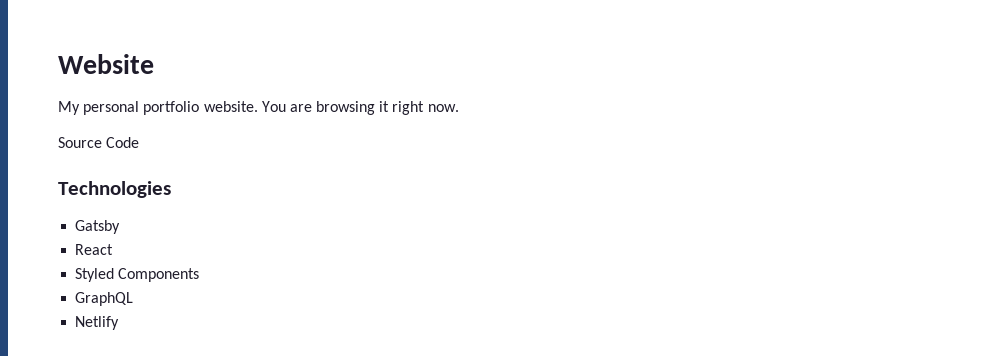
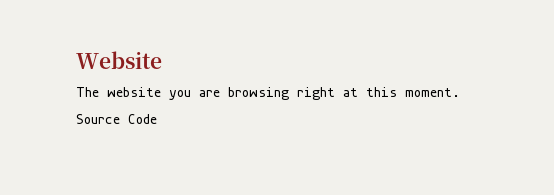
- My personal portfolio website. You are browsing it right now.
+ The website you are browsing right at this moment.
  Source Code
- Technologies
- Gatsby
- React
- Styled Components
- GraphQL
- Netlify

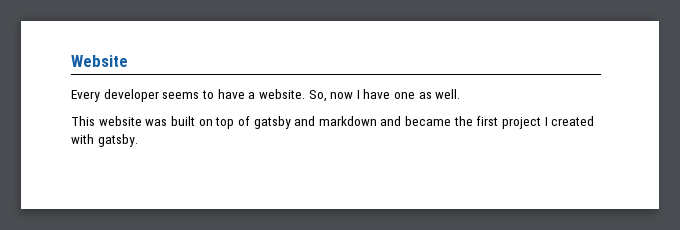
- The website you are browsing right at this moment.
- Source Code
+ Every developer seems to have a website. So, now I have one as well.
+ This website was built on top of gatsby and markdown and became the first project I created with gatsby.

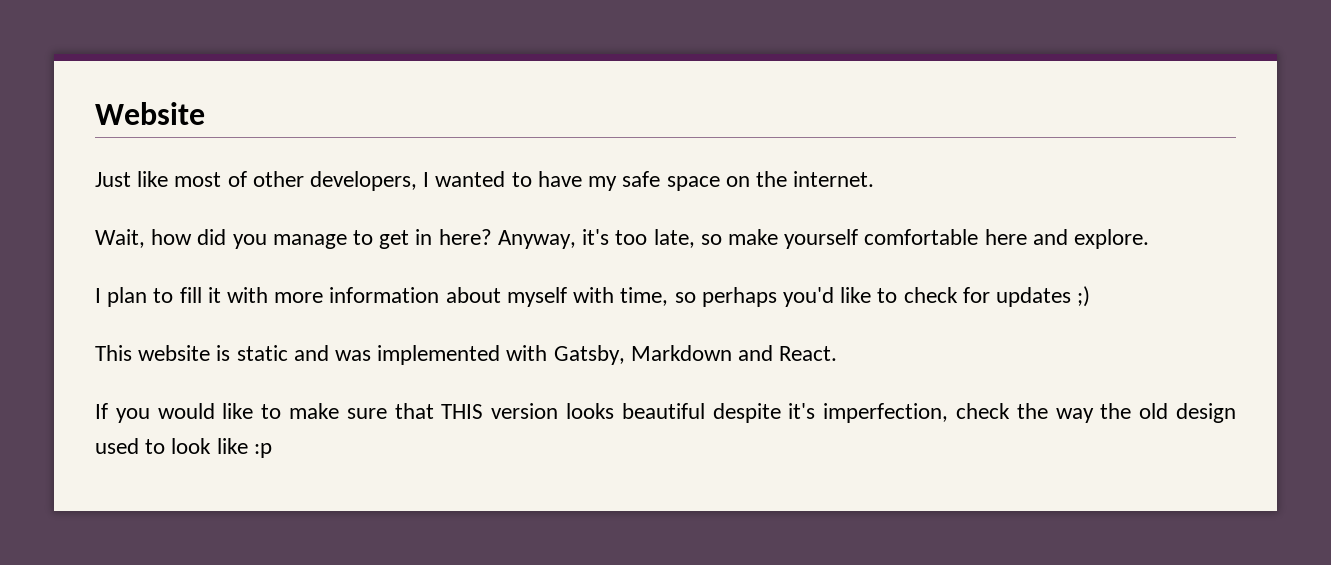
- Every developer seems to have a website. So, now I have one as well.
- This website was built on top of gatsby and markdown and became the first project I created with gatsby.
+ Just like most of other developers, I wanted to have my safe space on the internet.
+ Wait, how did you manage to get in here? Anyway, it's too late, so make yourself comfortable here and explore.
+ I plan to fill it with more information about myself with time, so perhaps you'd like to check for updates ;)
+ This website is static and was implemented with Gatsby, Markdown and React.
+ If you would like to make sure that THIS version looks beautiful despite it's imperfection, check the way the old design used to look like :p

